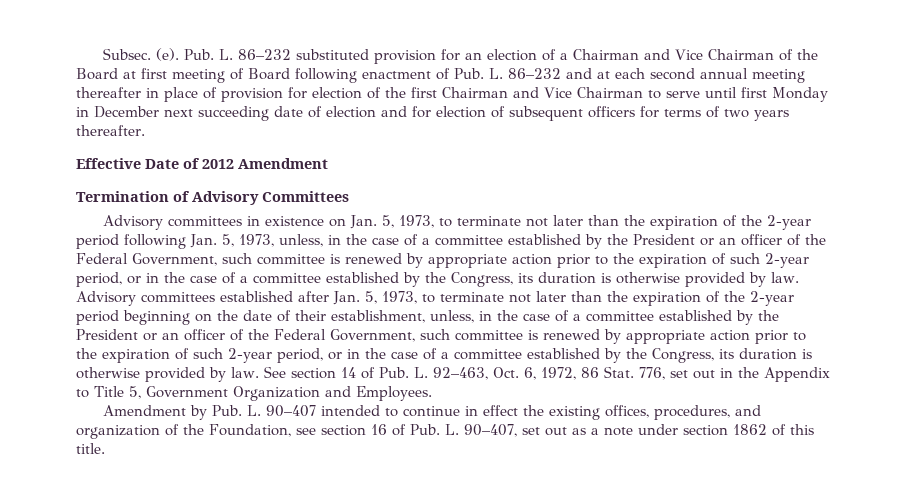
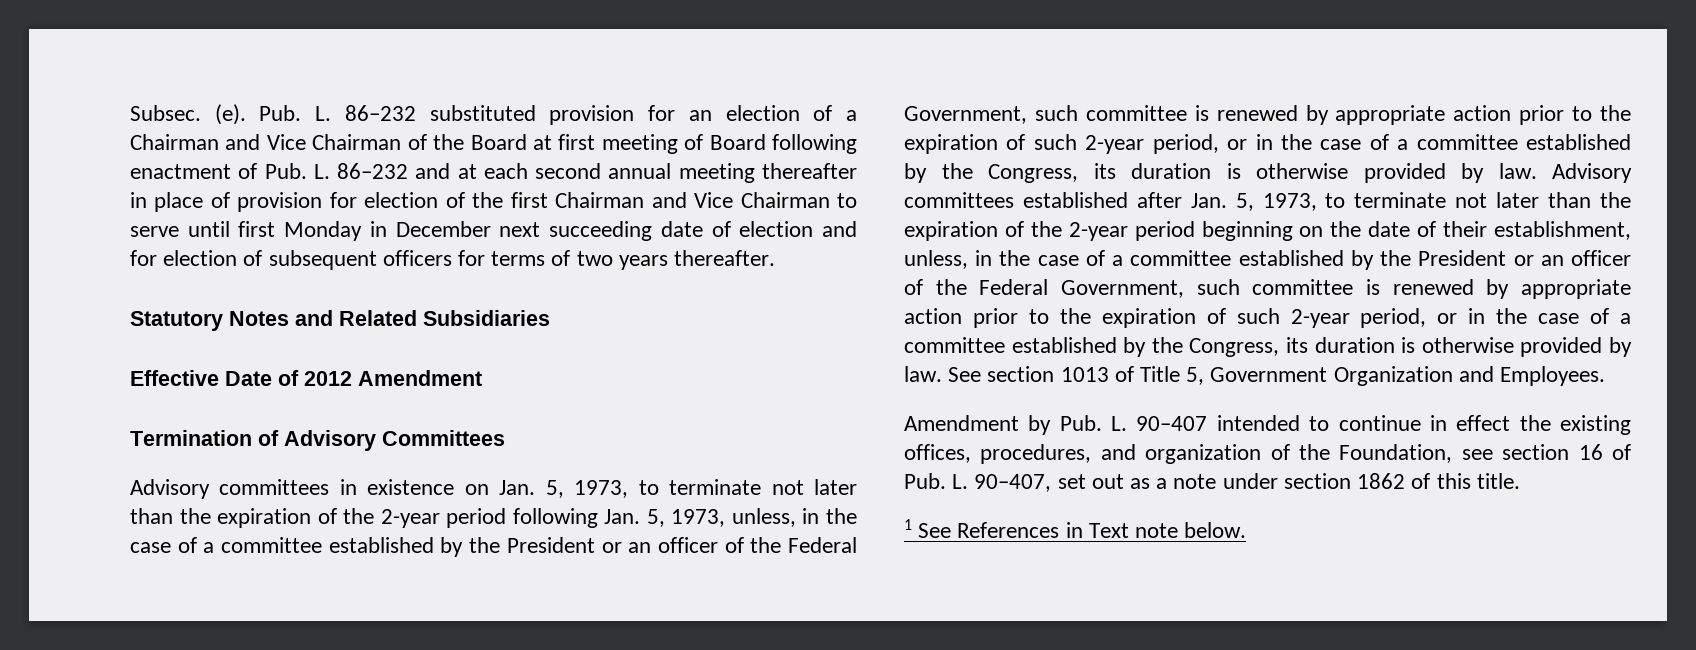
+ Statutory Notes and Related Subsidiaries
- See section 14 of Pub. L. 92–463, Oct. 6, 1972, 86 Stat. 776, set out in the Appendix to Title 5, Government Organization and Employees.
+ See section 1013 of Title 5, Government Organization and Employees.
+ 1 See References in Text note below.

